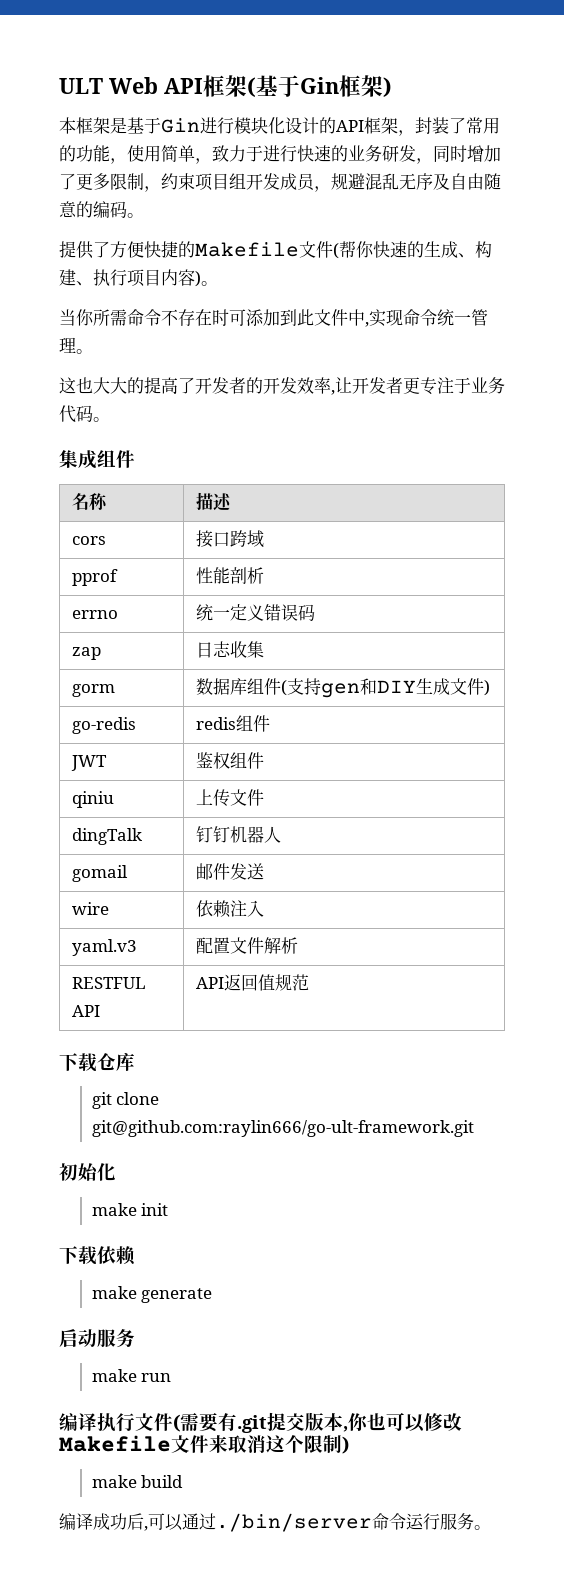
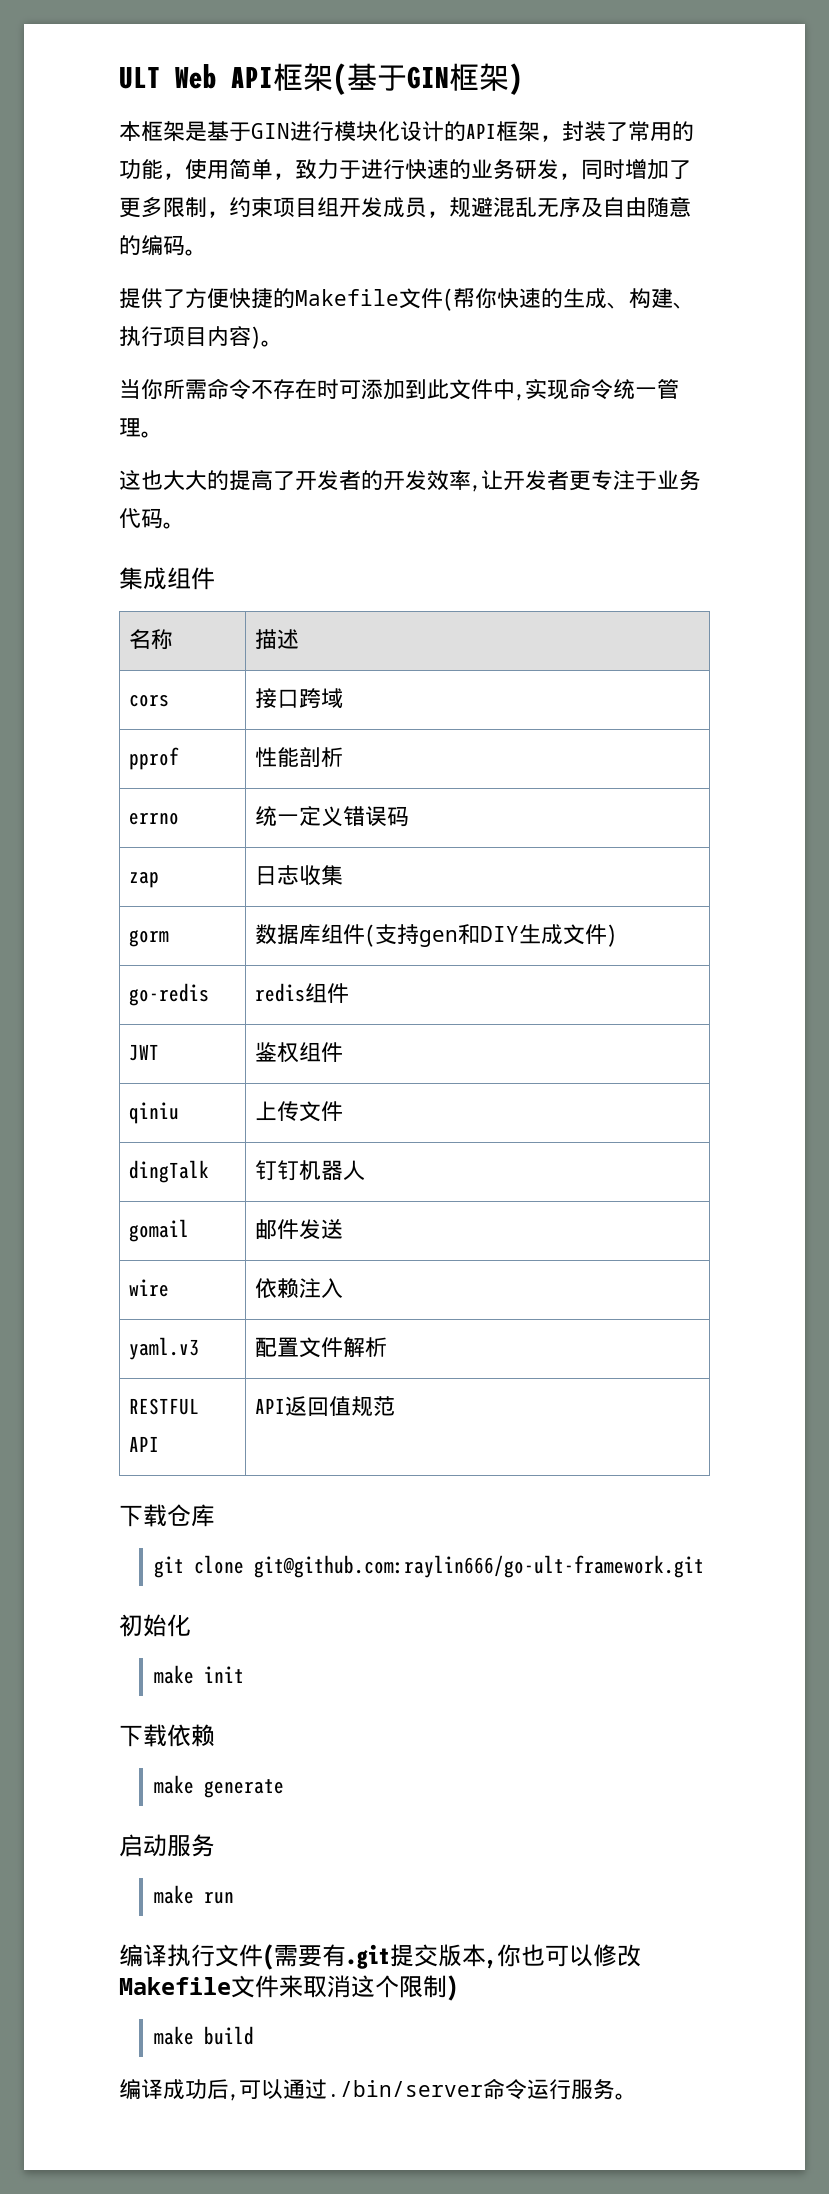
- ULT Web API框架(基于Gin框架)
+ ULT Web API框架(基于GIN框架)
- 本框架是基于Gin进行模块化设计的API框架，封装了常用的功能，使用简单，致力于进行快速的业务研发，同时增加了更多限制，约束项目组开发成员，规避混乱无序及自由随意的编码。
+ 本框架是基于GIN进行模块化设计的API框架，封装了常用的功能，使用简单，致力于进行快速的业务研发，同时增加了更多限制，约束项目组开发成员，规避混乱无序及自由随意的编码。

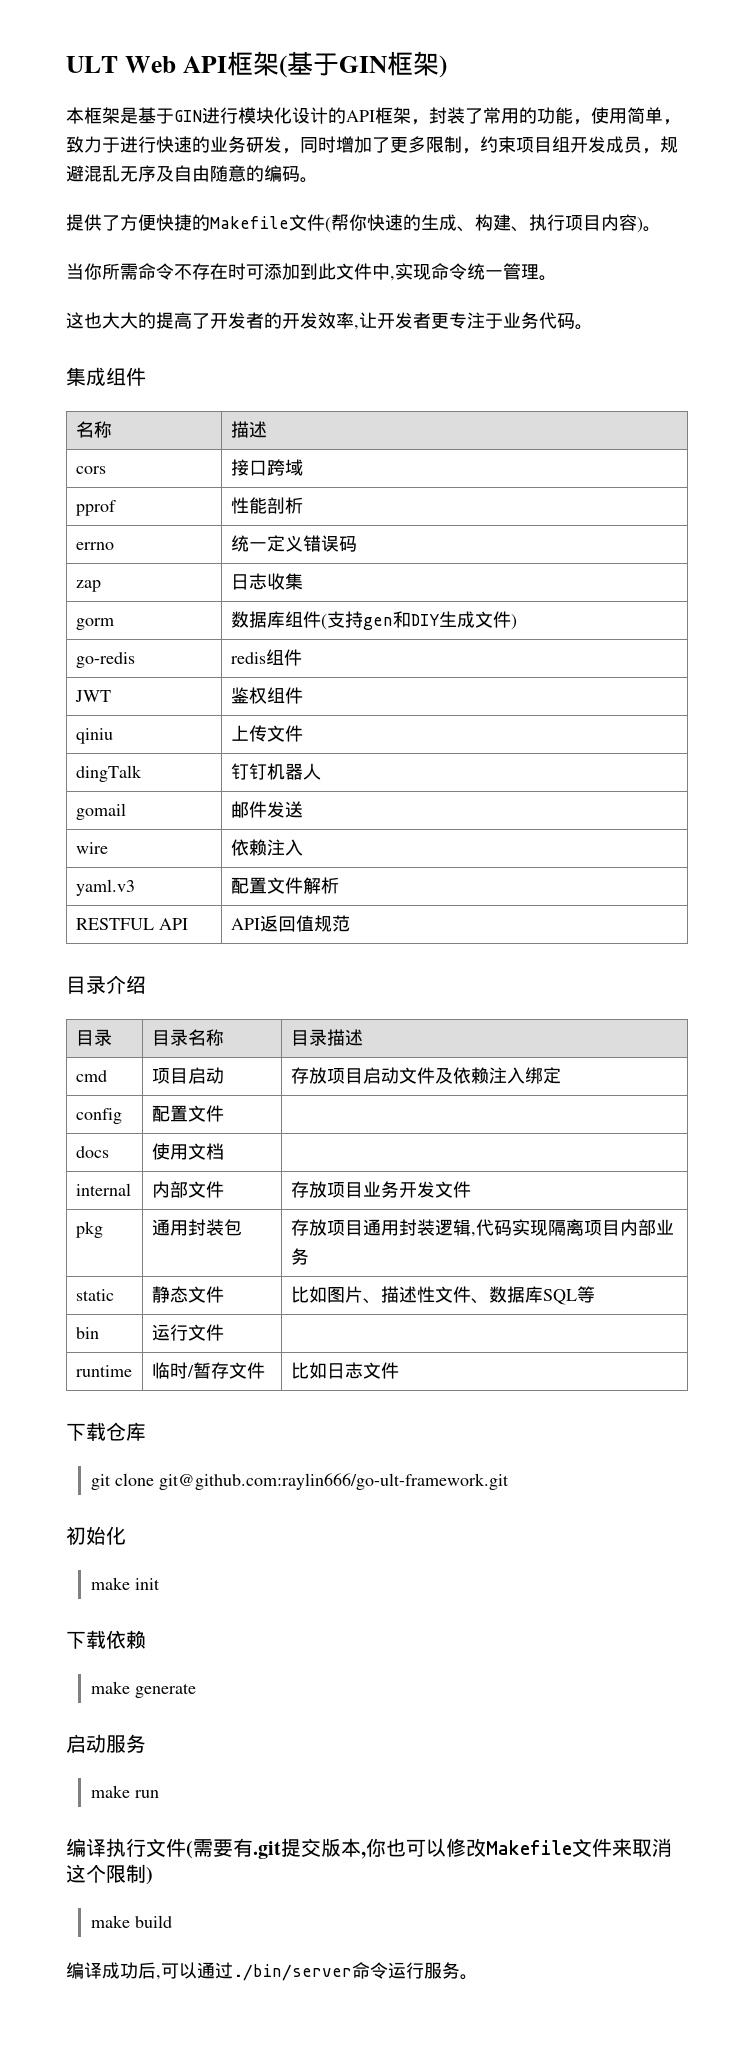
+ 目录介绍
+ 目录 | 目录名称 | 目录描述
+ cmd | 项目启动 | 存放项目启动文件及依赖注入绑定
+ config | 配置文件 |
+ docs | 使用文档 |
+ internal | 内部文件 | 存放项目业务开发文件
+ pkg | 通用封装包 | 存放项目通用封装逻辑,代码实现隔离项目内部业务
+ static | 静态文件 | 比如图片、描述性文件、数据库SQL等
+ bin | 运行文件 |
+ runtime | 临时/暂存文件 | 比如日志文件

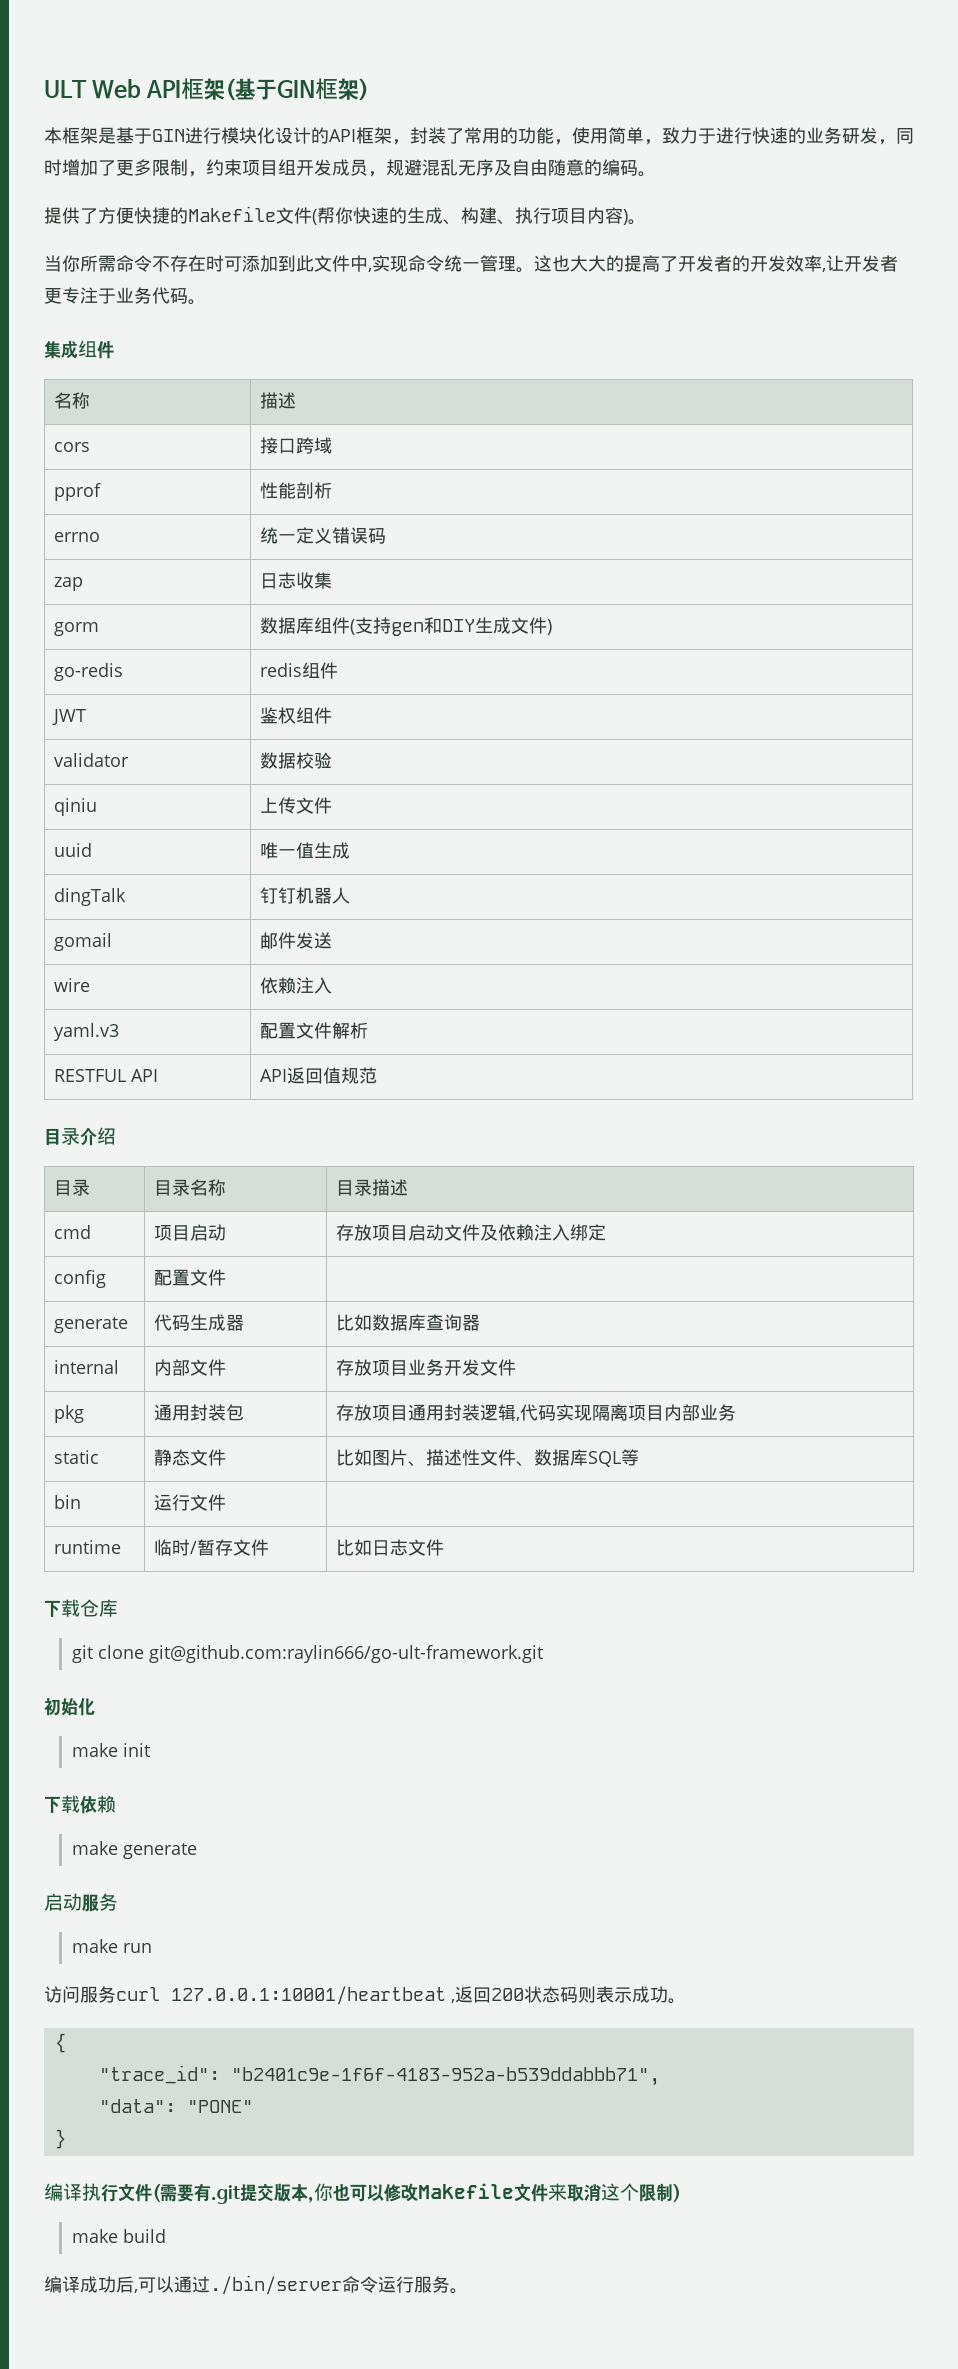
- 当你所需命令不存在时可添加到此文件中,实现命令统一管理。
- 这也大大的提高了开发者的开发效率,让开发者更专注于业务代码。
+ 当你所需命令不存在时可添加到此文件中,实现命令统一管理。这也大大的提高了开发者的开发效率,让开发者更专注于业务代码。
+ validator | 数据校验
+ uuid | 唯一值生成
- docs | 使用文档 |
+ generate | 代码生成器 | 比如数据库查询器
+ 访问服务curl 127.0.0.1:10001/heartbeat ,返回200状态码则表示成功。
+ {
+ "trace_id": "b2401c9e-1f6f-4183-952a-b539ddabbb71",
+ "data": "PONE"
+ }

